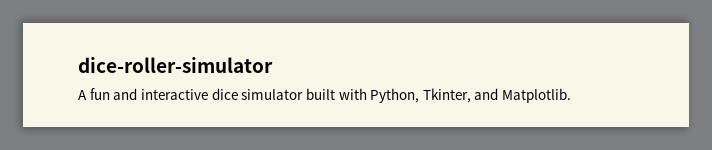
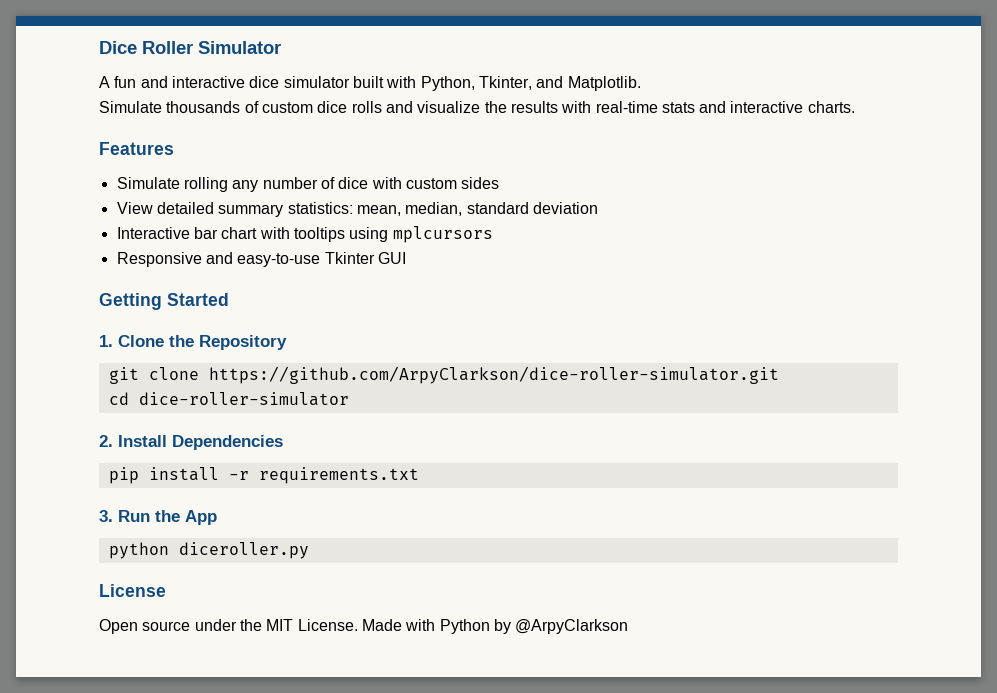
- dice-roller-simulator
+ Dice Roller Simulator
+ Simulate thousands of custom dice rolls and visualize the results with real-time stats and interactive charts.
+ Features
+ Simulate rolling any number of dice with custom sides
+ View detailed summary statistics: mean, median, standard deviation
+ Interactive bar chart with tooltips using mplcursors
+ Responsive and easy-to-use Tkinter GUI
+ Getting Started
+ 1. Clone the Repository
+ git clone https://github.com/ArpyClarkson/dice-roller-simulator.git
+ cd dice-roller-simulator
+ 2. Install Dependencies
+ pip install -r requirements.txt
+ 3. Run the App
+ python diceroller.py
+ License
+ Open source under the MIT License. Made with Python by @ArpyClarkson

